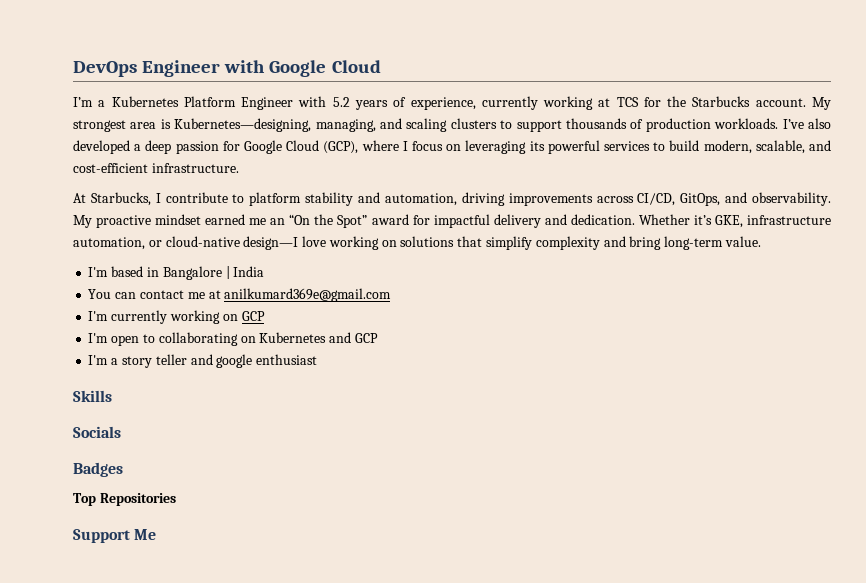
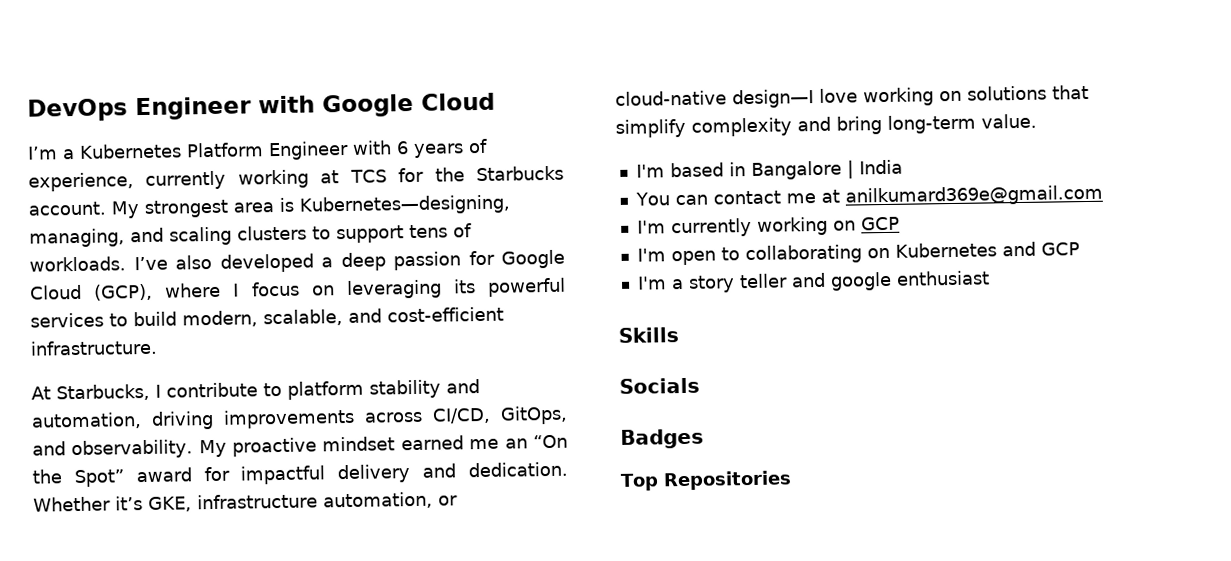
- I’m a Kubernetes Platform Engineer with 5.2 years of experience, currently working at TCS for the Starbucks account.
+ I’m a Kubernetes Platform Engineer with 6 years of experience, currently working at TCS for the Starbucks account.
- My strongest area is Kubernetes—designing, managing, and scaling clusters to support thousands of production workloads.
+ My strongest area is Kubernetes—designing, managing, and scaling clusters to support tens of workloads.
- Support Me

